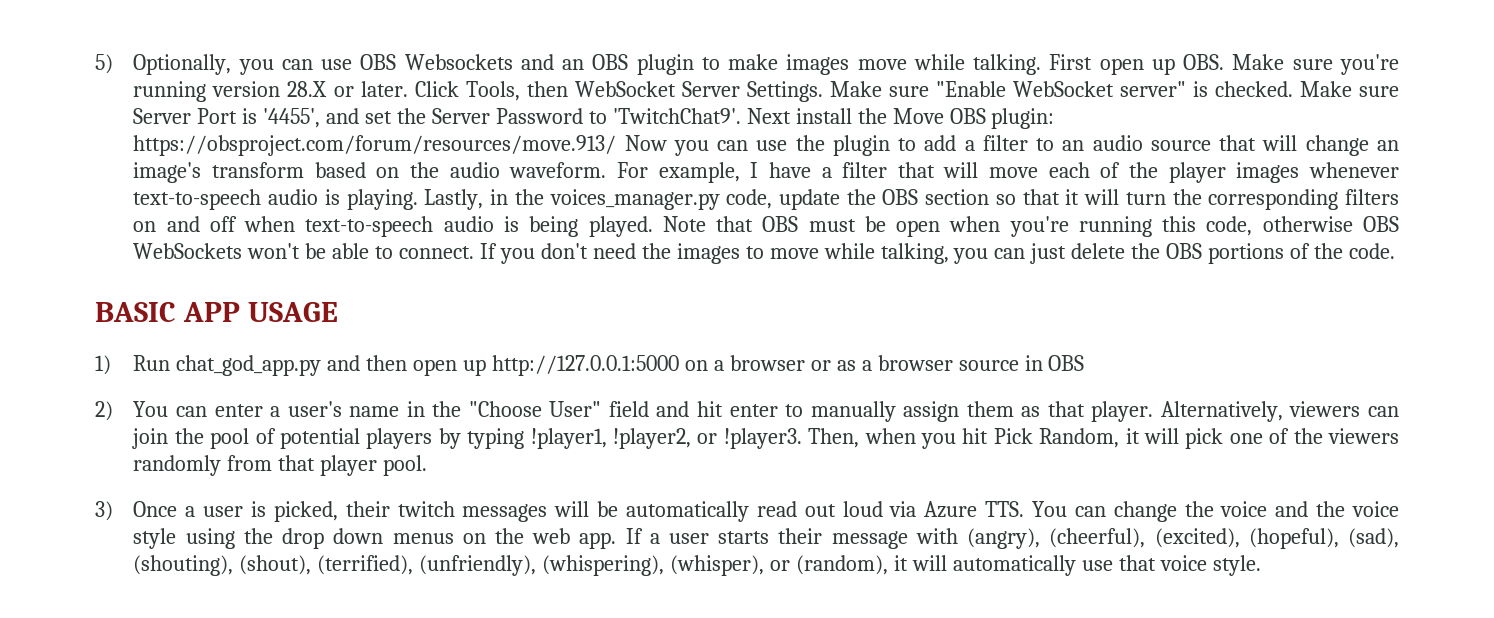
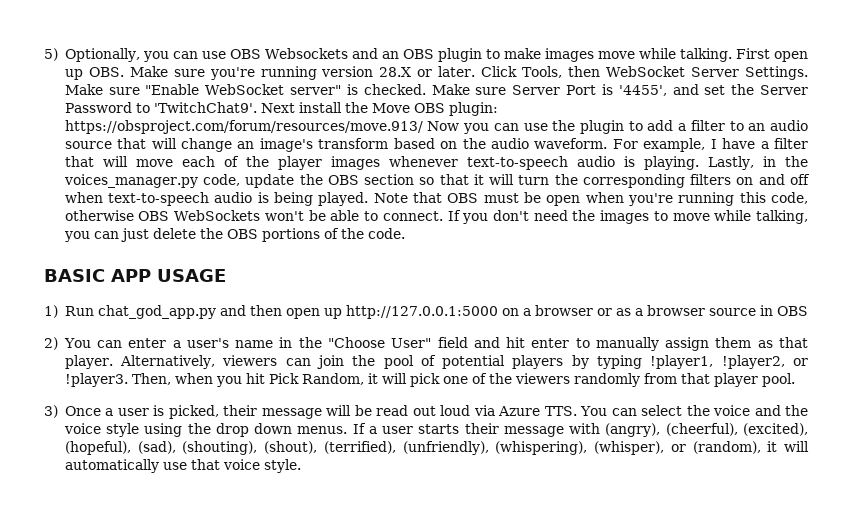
- 3) Once a user is picked, their twitch messages will be automatically read out loud via Azure TTS. You can change the voice and the voice style using the drop down menus on the web app.
+ 3) Once a user is picked, their message will be read out loud via Azure TTS. You can select the voice and the voice style using the drop down menus.

